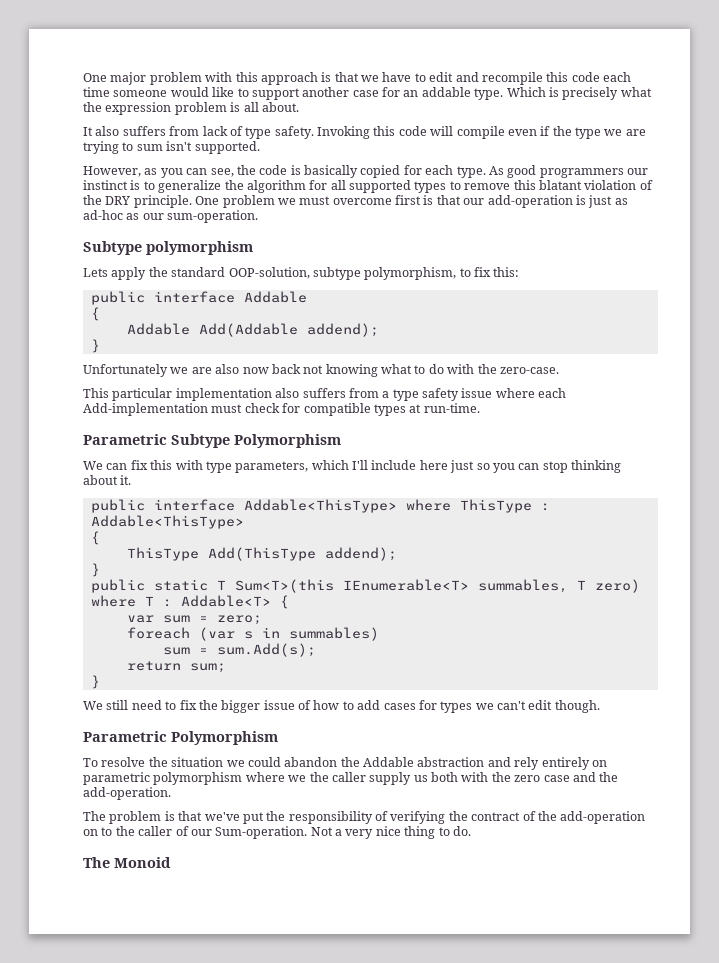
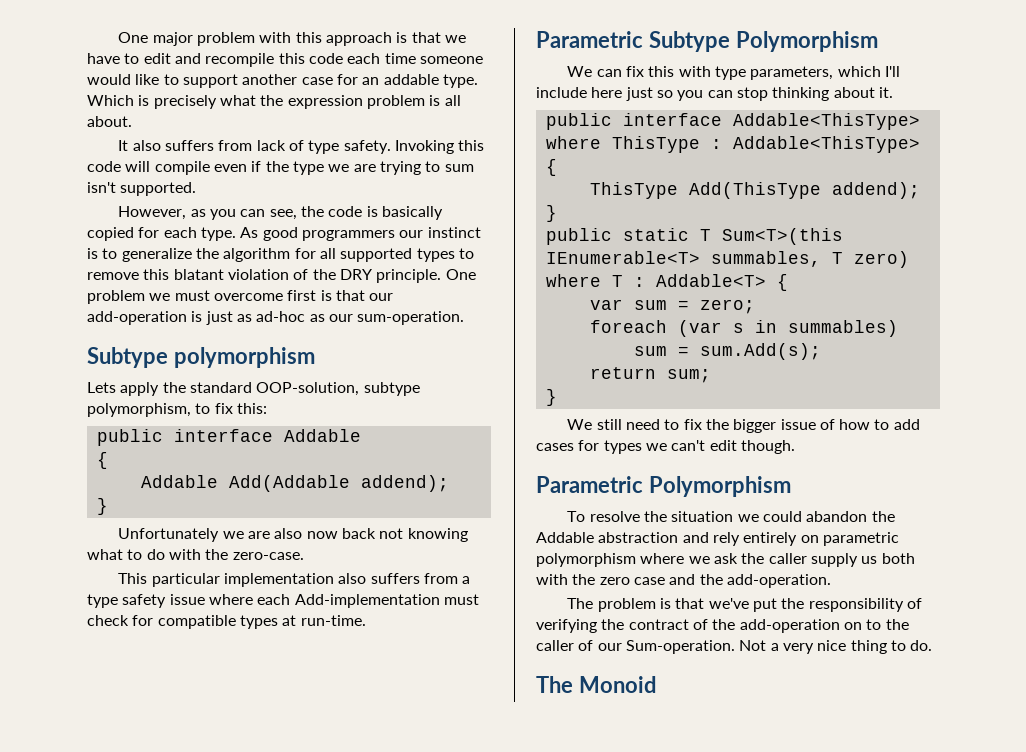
- To resolve the situation we could abandon the Addable abstraction and rely entirely on parametric polymorphism where we the caller supply us both with the zero case and the add-operation.
+ To resolve the situation we could abandon the Addable abstraction and rely entirely on parametric polymorphism where we ask the caller supply us both with the zero case and the add-operation.

